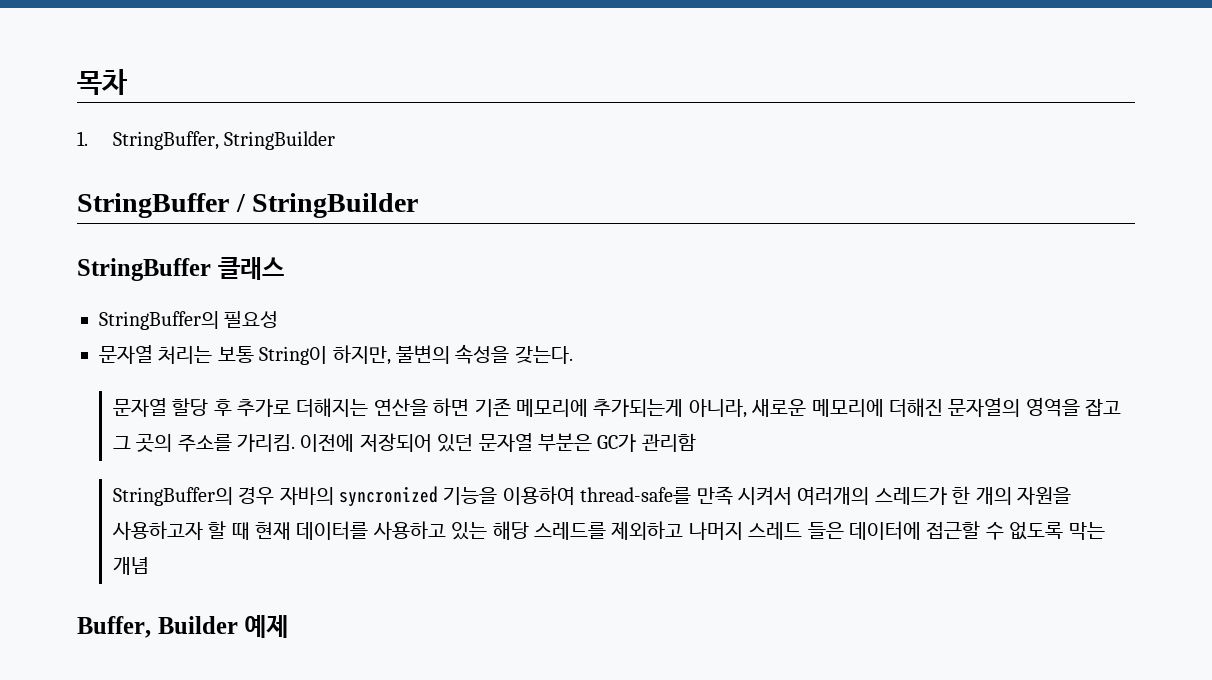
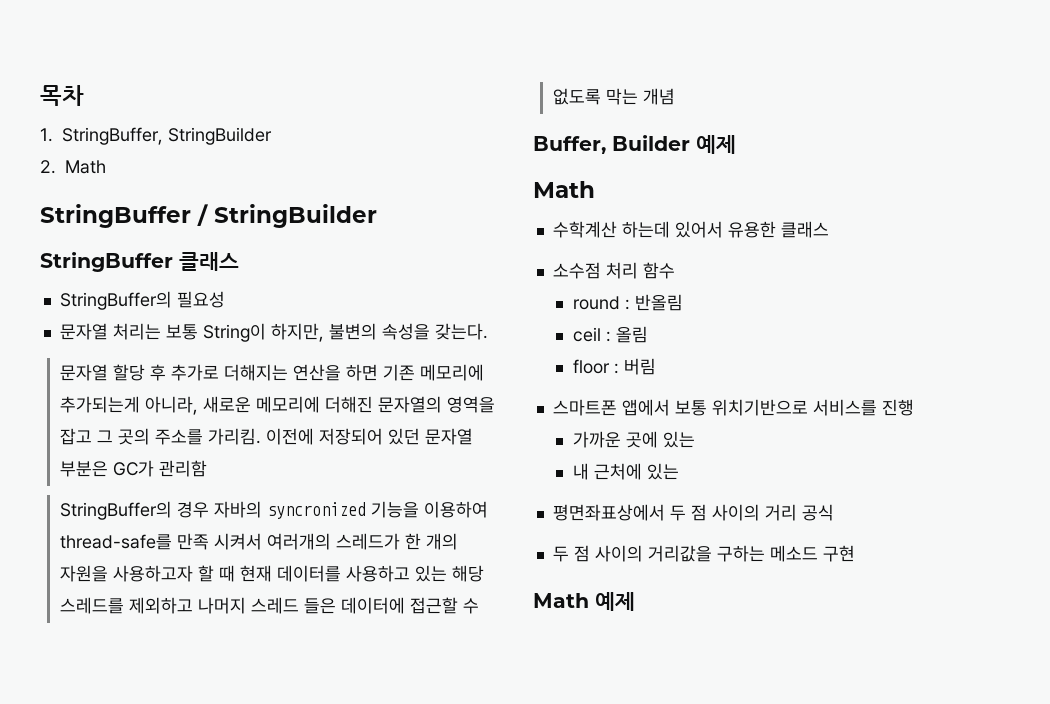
+ 2. Math
  Buffer, Builder 예제
+ Math
+ 수학계산 하는데 있어서 유용한 클래스
+ 소수점 처리 함수
+ round : 반올림
+ ceil : 올림
+ floor : 버림
+ 스마트폰 앱에서 보통 위치기반으로 서비스를 진행
+ 가까운 곳에 있는
+ 내 근처에 있는
+ 평면좌표상에서 두 점 사이의 거리 공식
+ 두 점 사이의 거리값을 구하는 메소드 구현
+ Math 예제

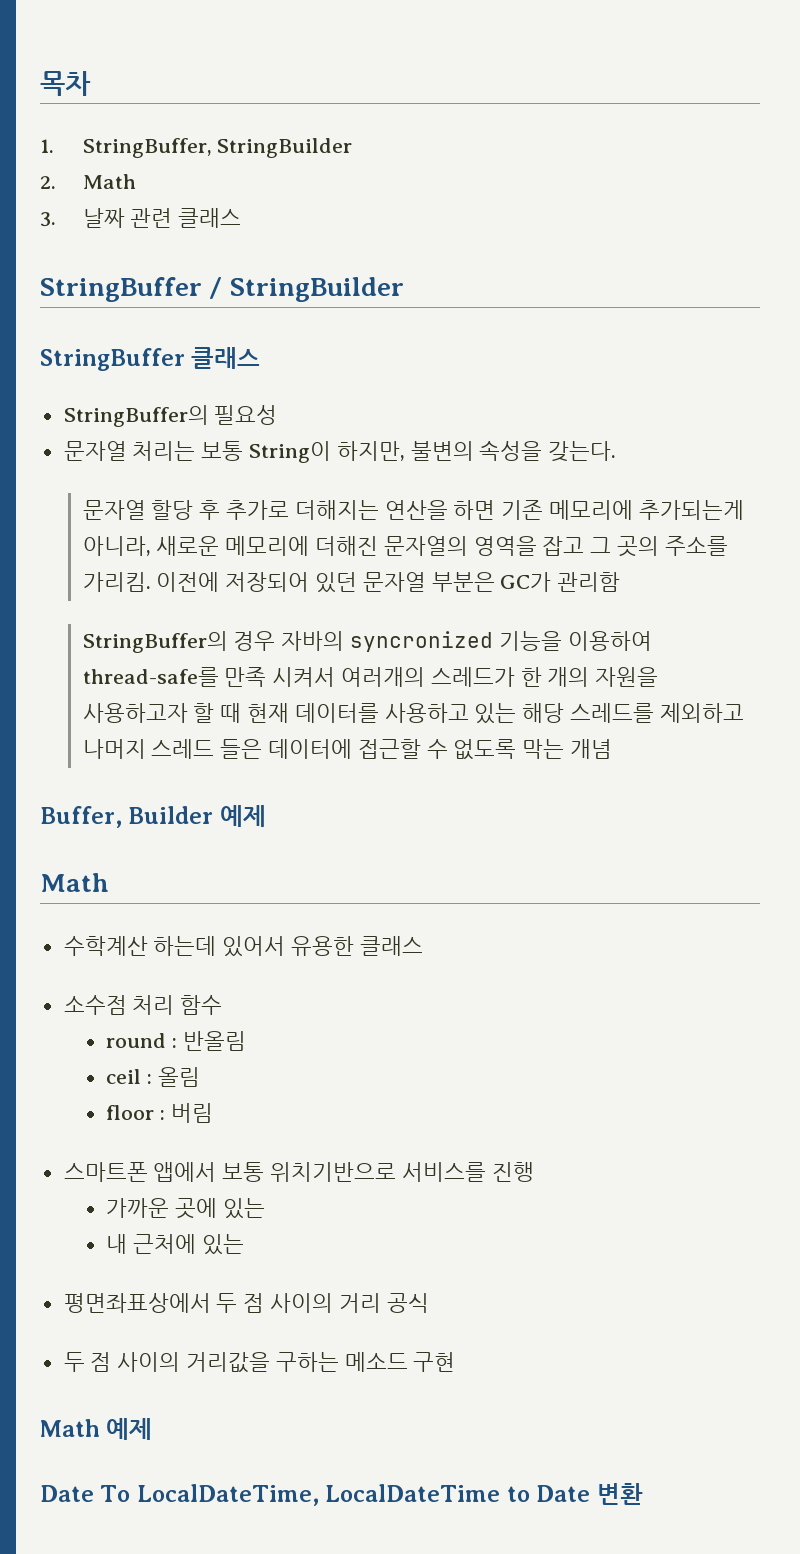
+ 3. 날짜 관련 클래스
+ Date To LocalDateTime, LocalDateTime to Date 변환

